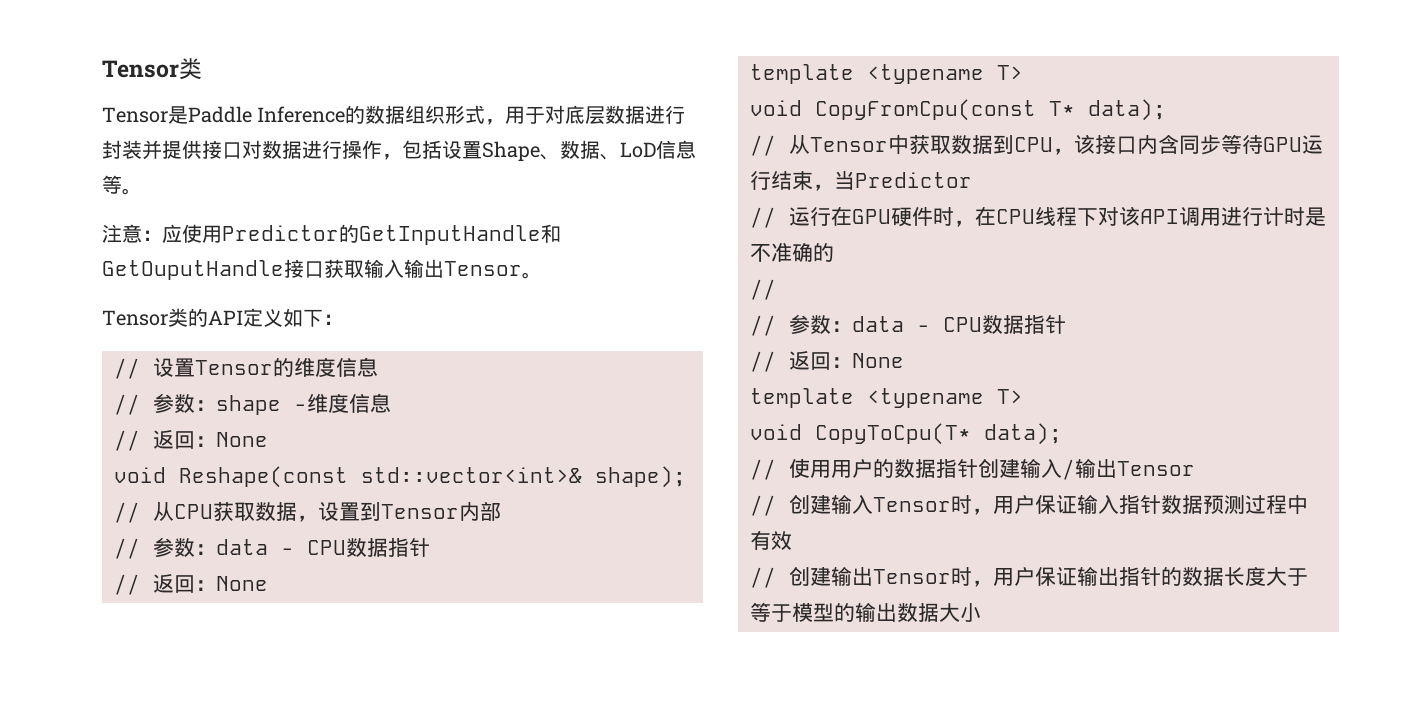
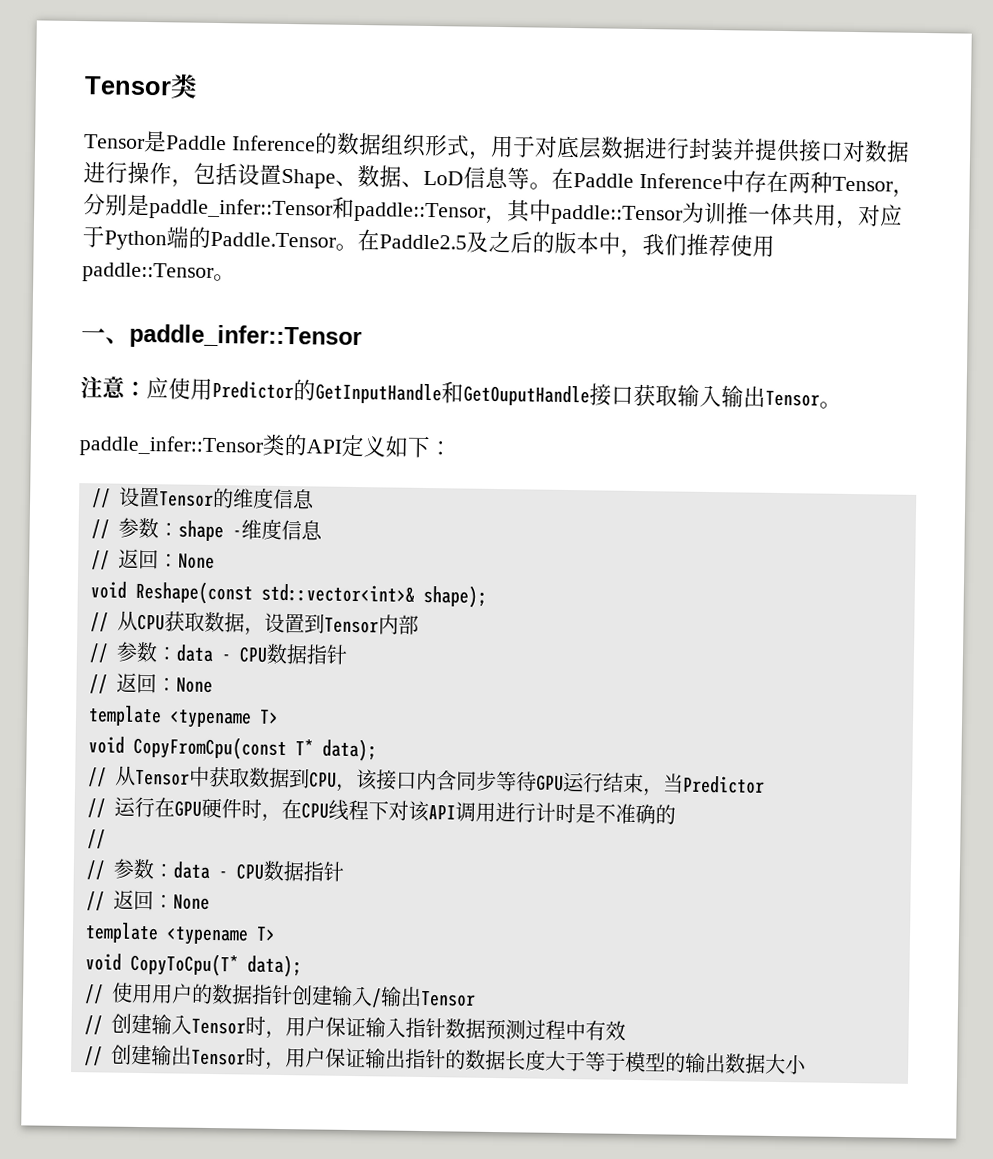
+ 在Paddle Inference中存在两种Tensor，分别是paddle_infer::Tensor和paddle::Tensor，其中paddle::Tensor为训推一体共用，对应于Python端的Paddle.Tensor。在Paddle2.5及之后的版本中，我们推荐使用paddle::Tensor。
+ 一、paddle_infer::Tensor
- Tensor类的API定义如下：
+ paddle_infer::Tensor类的API定义如下：

